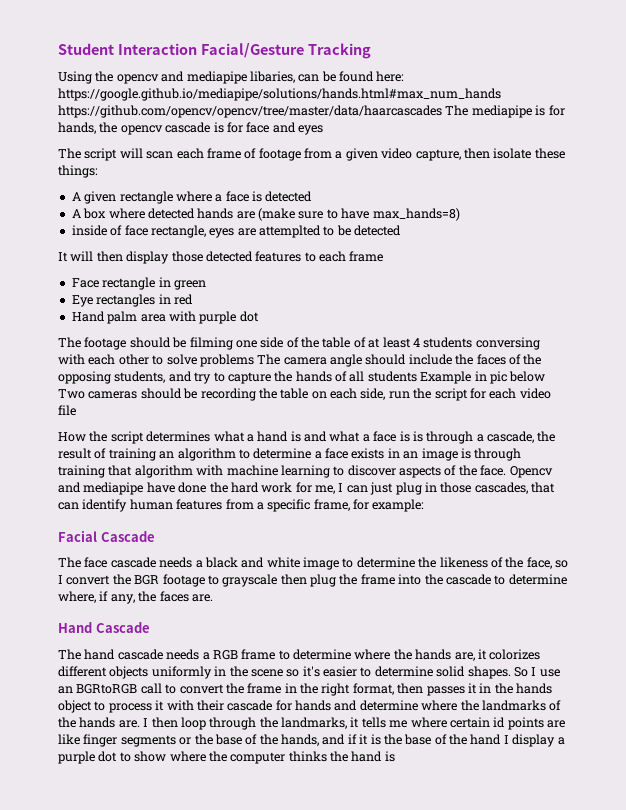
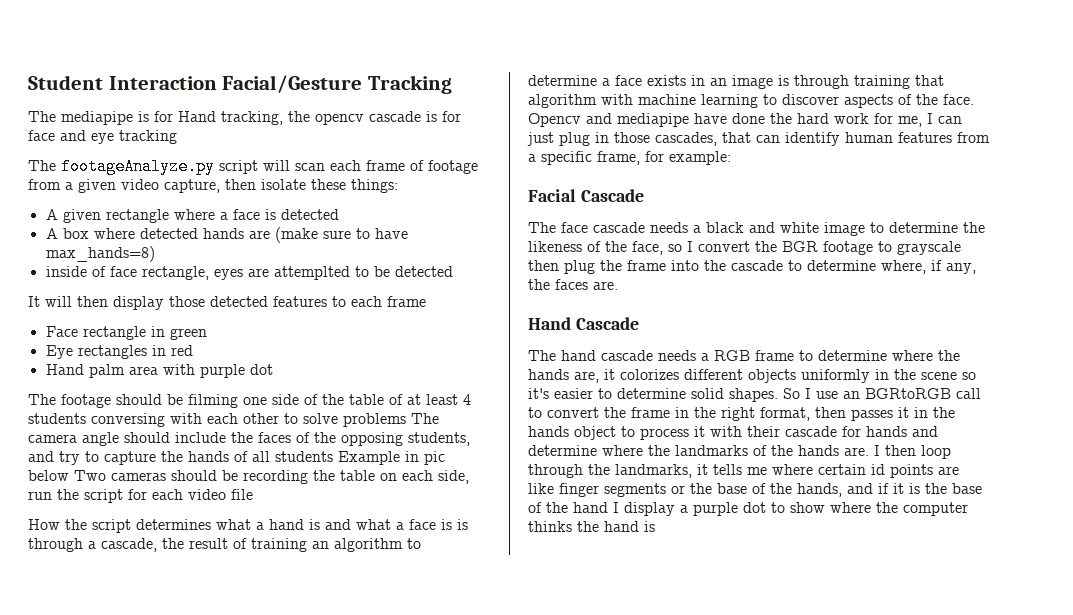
- Using the opencv and mediapipe libaries, can be found here: https://google.github.io/mediapipe/solutions/hands.html#max_num_hands https://github.com/opencv/opencv/tree/master/data/haarcascades The mediapipe is for hands, the opencv cascade is for face and eyes
- The script will scan each frame of footage from a given video capture, then isolate these things:
+ The mediapipe is for Hand tracking, the opencv cascade is for face and eye tracking
+ The footageAnalyze.py script will scan each frame of footage from a given video capture, then isolate these things:

